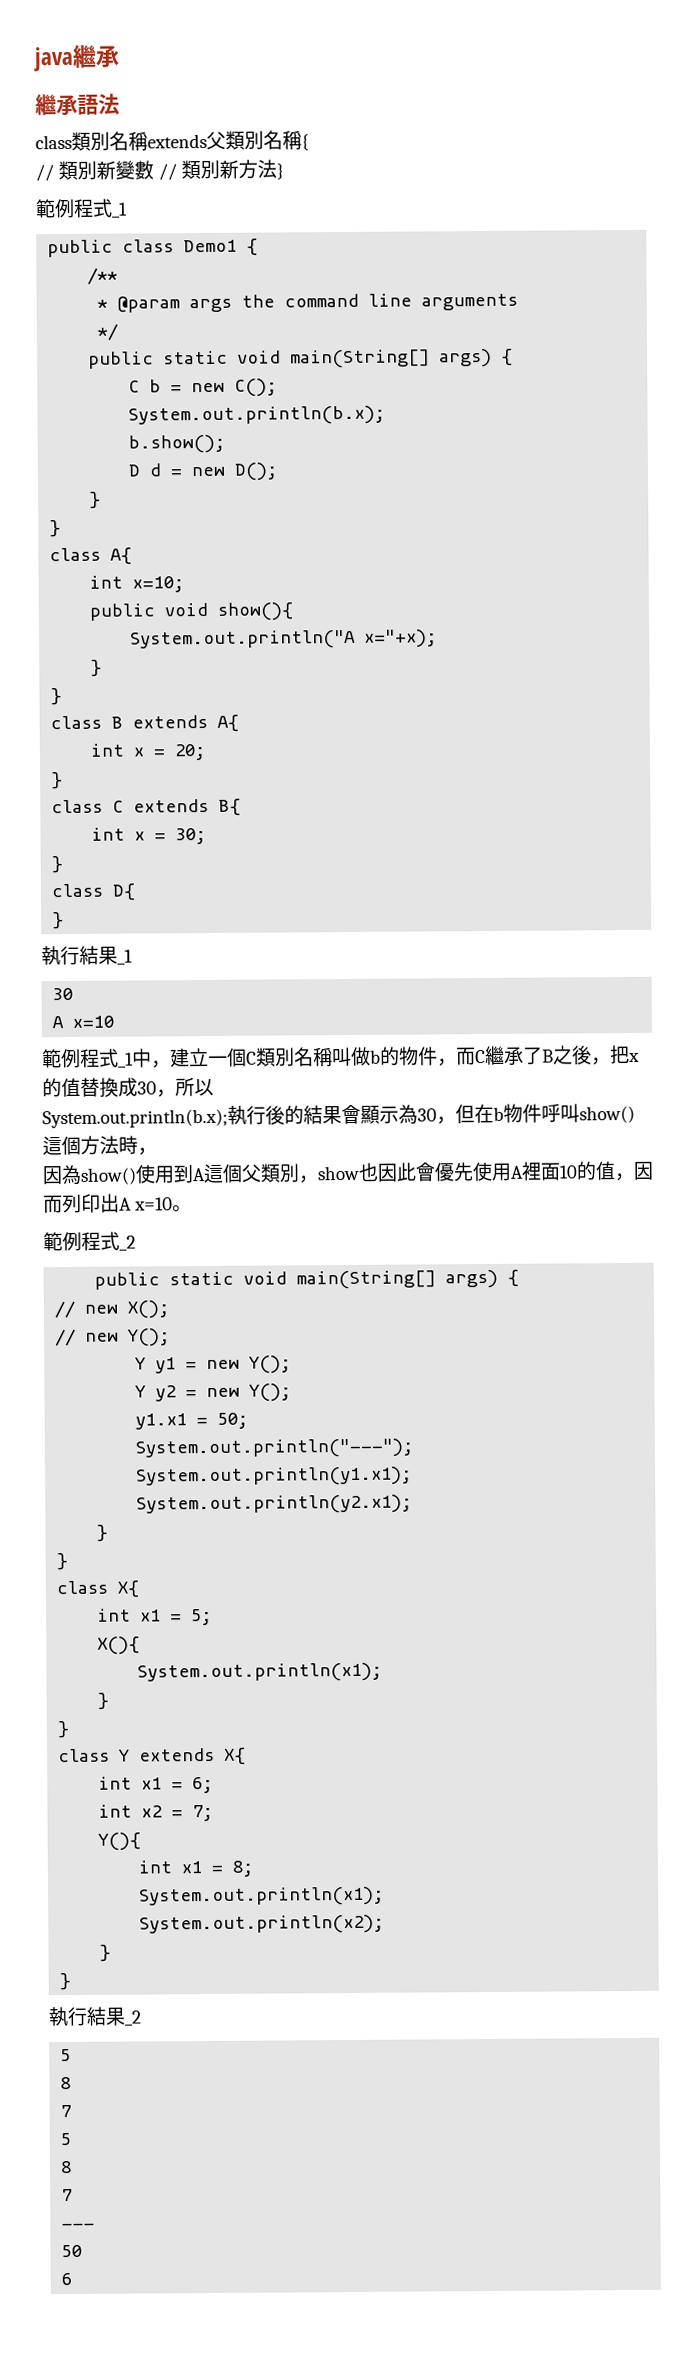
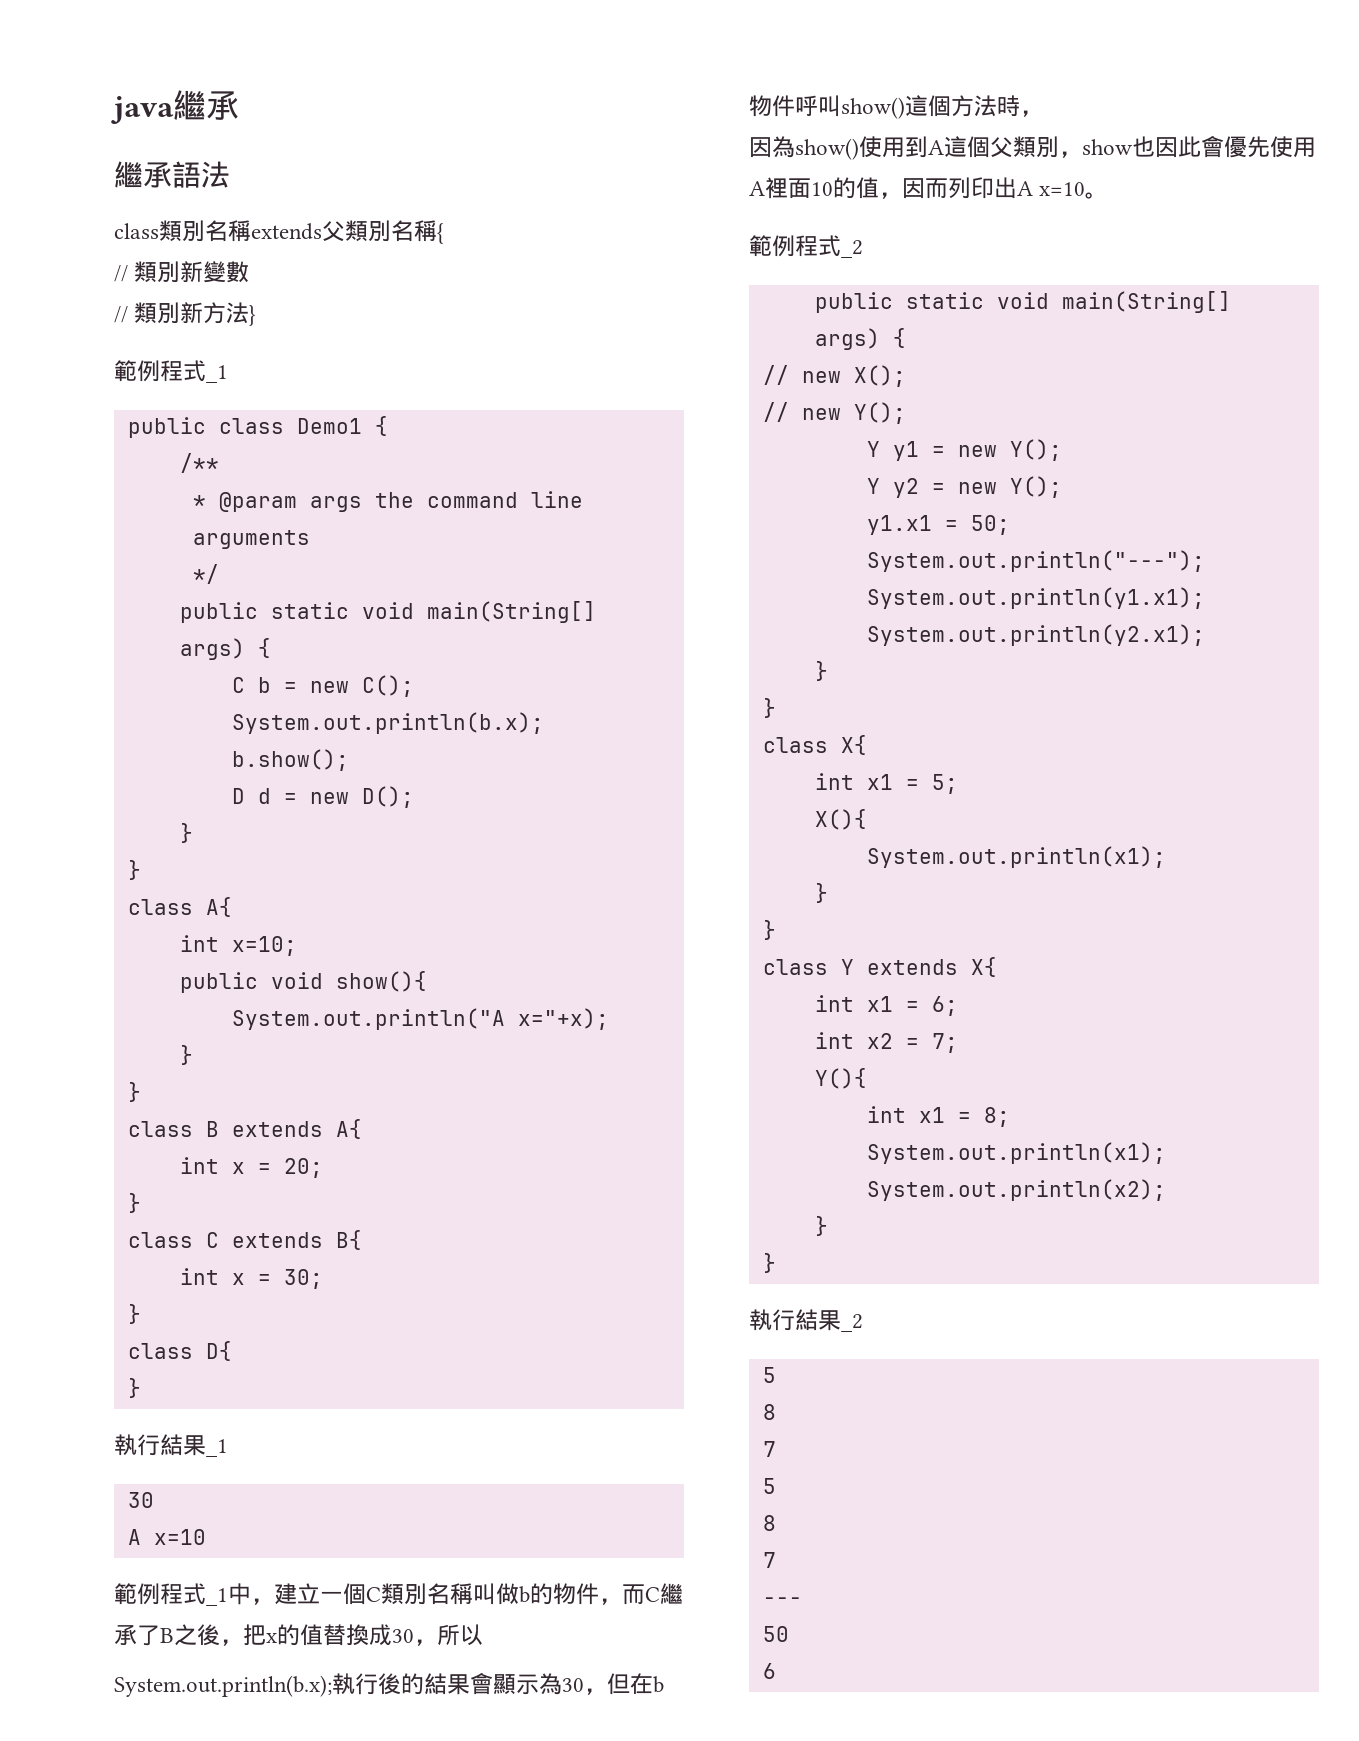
- // 類別新變數 // 類別新方法}
+ // 類別新變數
+ // 類別新方法}

